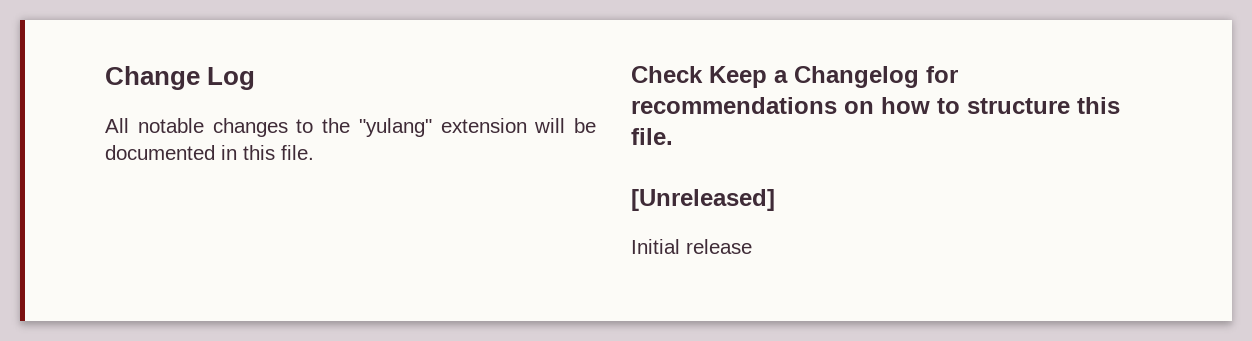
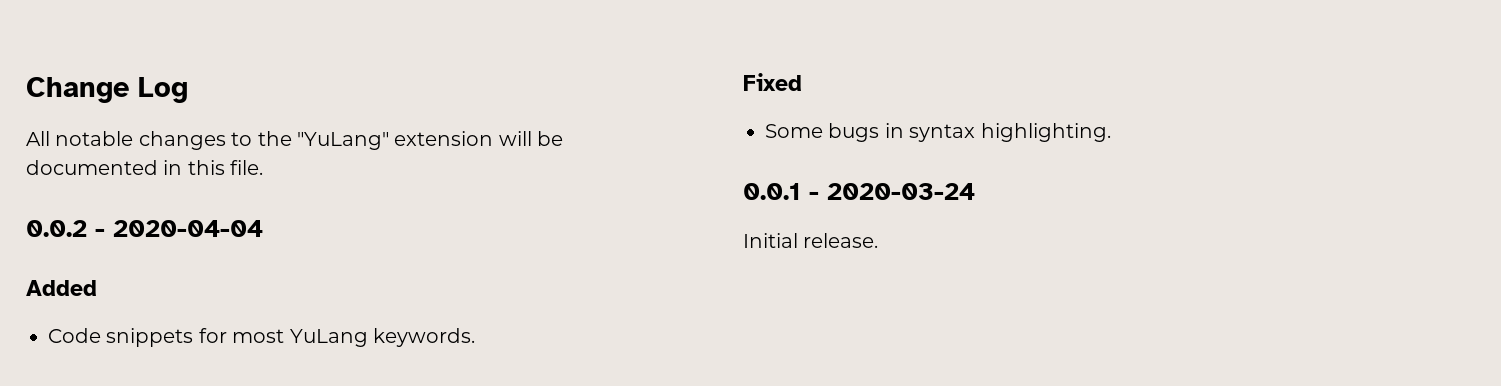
- All notable changes to the "yulang" extension will be documented in this file.
+ All notable changes to the "YuLang" extension will be documented in this file.
- Check Keep a Changelog for recommendations on how to structure this file.
- [Unreleased]
+ 0.0.2 - 2020-04-04
+ Added
+ Code snippets for most YuLang keywords.
+ Fixed
+ Some bugs in syntax highlighting.
+ 0.0.1 - 2020-03-24
- Initial release
+ Initial release.

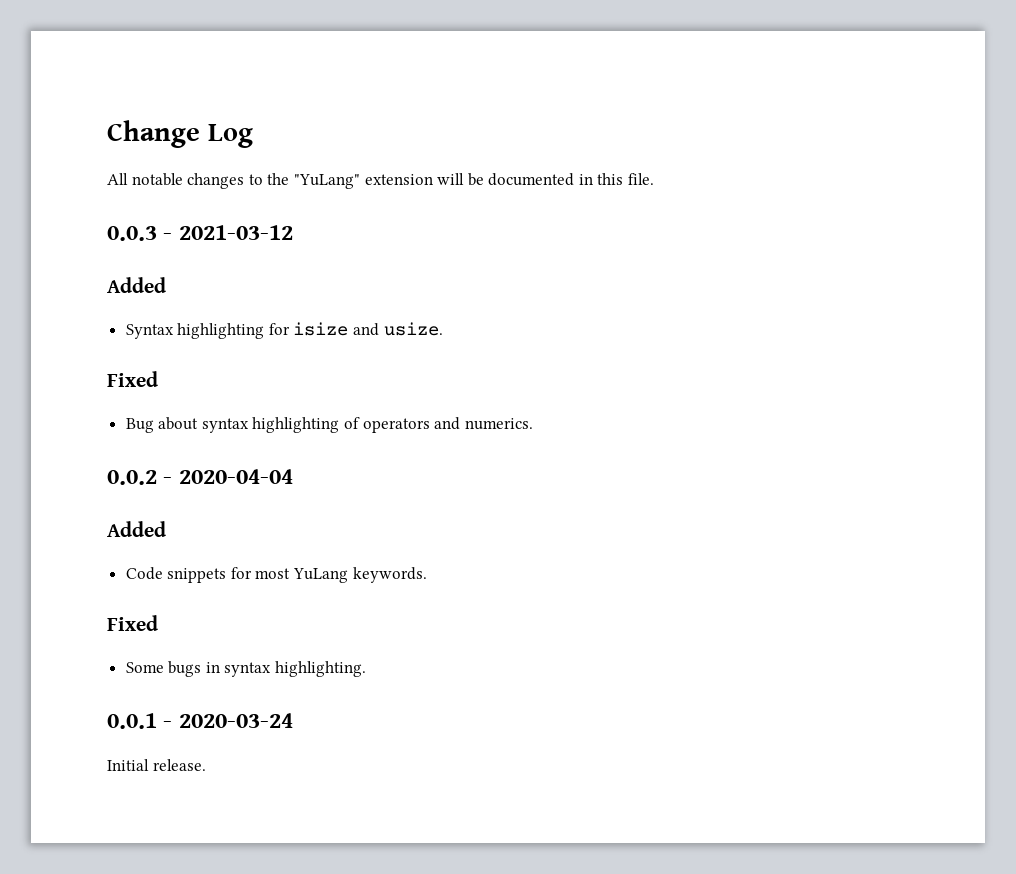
+ 0.0.3 - 2021-03-12
+ Added
+ Syntax highlighting for isize and usize.
+ Fixed
+ Bug about syntax highlighting of operators and numerics.

